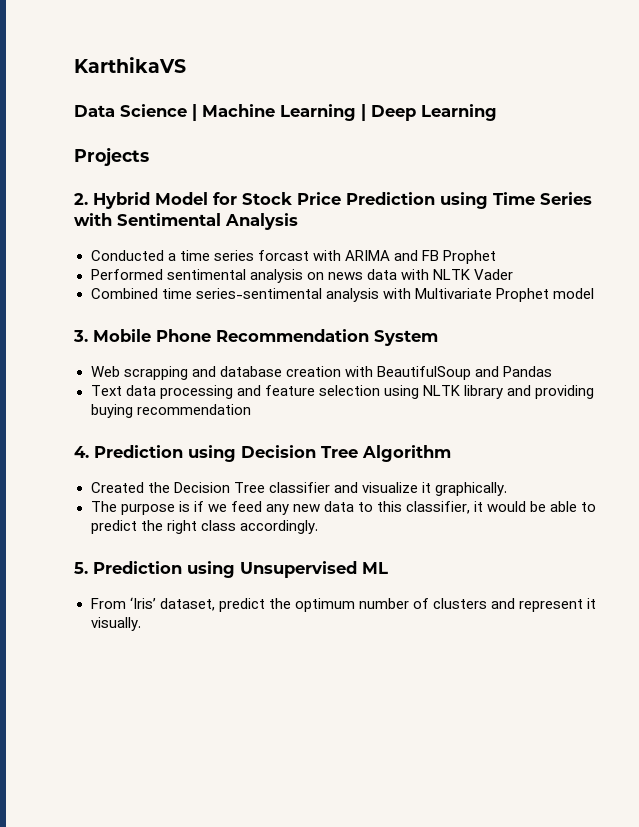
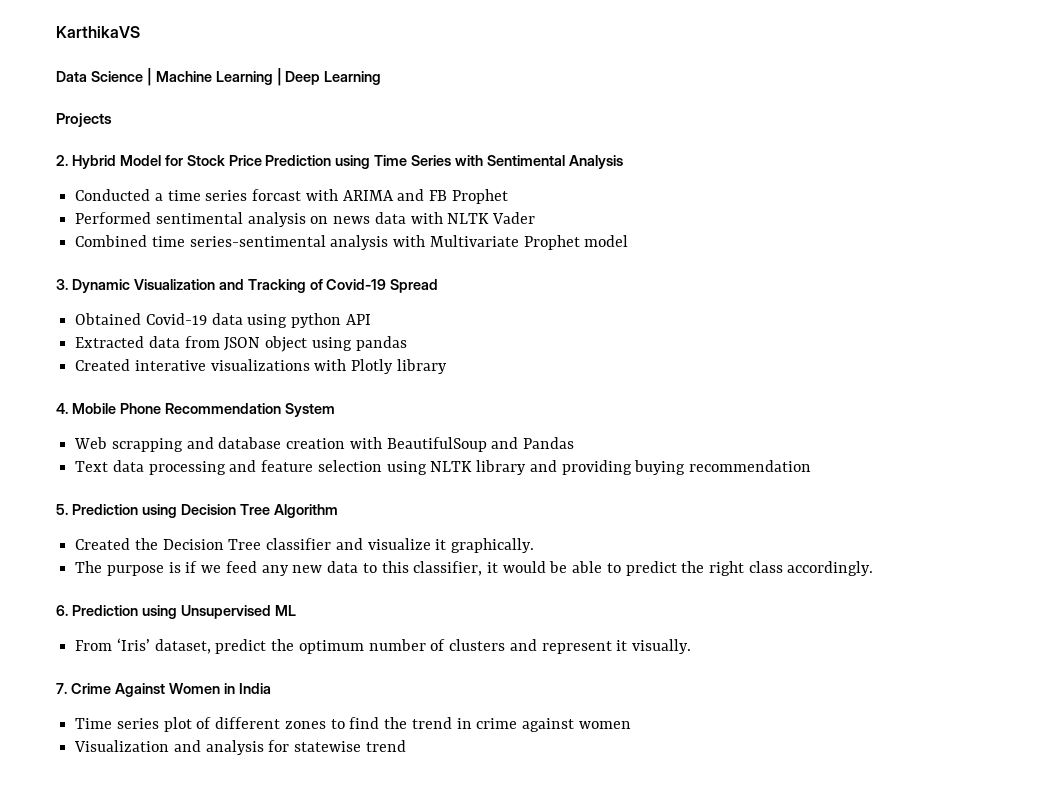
- 3. Mobile Phone Recommendation System
+ 3. Dynamic Visualization and Tracking of Covid-19 Spread
+ Obtained Covid-19 data using python API
+ Extracted data from JSON object using pandas
+ Created interative visualizations with Plotly library
+ 4. Mobile Phone Recommendation System
- 4. Prediction using Decision Tree Algorithm
+ 5. Prediction using Decision Tree Algorithm
- 5. Prediction using Unsupervised ML
+ 6. Prediction using Unsupervised ML
+ 7. Crime Against Women in India
+ Time series plot of different zones to find the trend in crime against women
+ Visualization and analysis for statewise trend

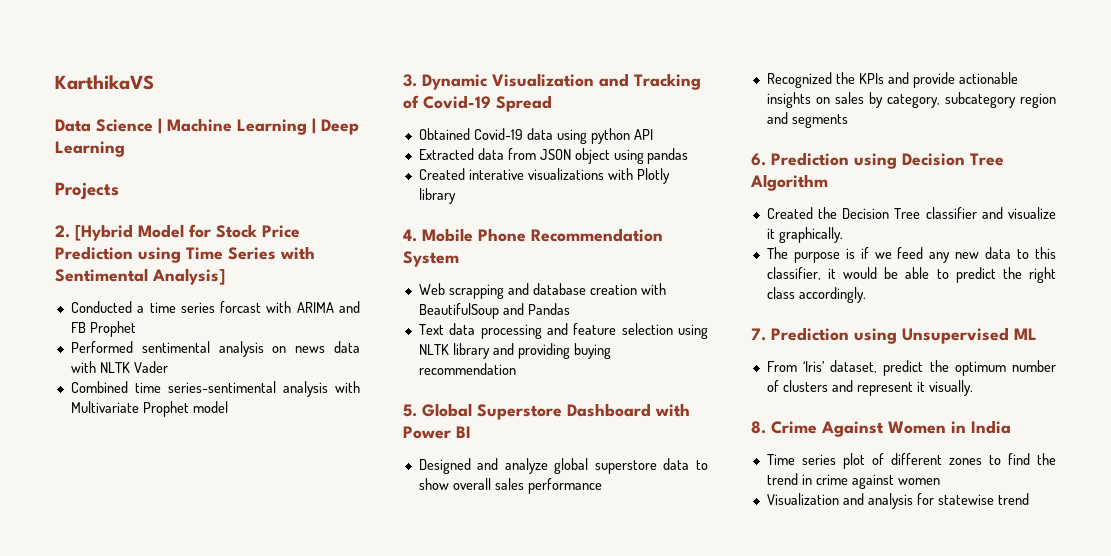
- 2. Hybrid Model for Stock Price Prediction using Time Series with Sentimental Analysis
+ 2. [Hybrid Model for Stock Price Prediction using Time Series with Sentimental Analysis]
- 5. Prediction using Decision Tree Algorithm
+ 5. Global Superstore Dashboard with Power BI
+ Designed and analyze global superstore data to show overall sales performance
+ Recognized the KPIs and provide actionable insights on sales by category, subcategory region and segments
+ 6. Prediction using Decision Tree Algorithm
- 6. Prediction using Unsupervised ML
+ 7. Prediction using Unsupervised ML
- 7. Crime Against Women in India
+ 8. Crime Against Women in India

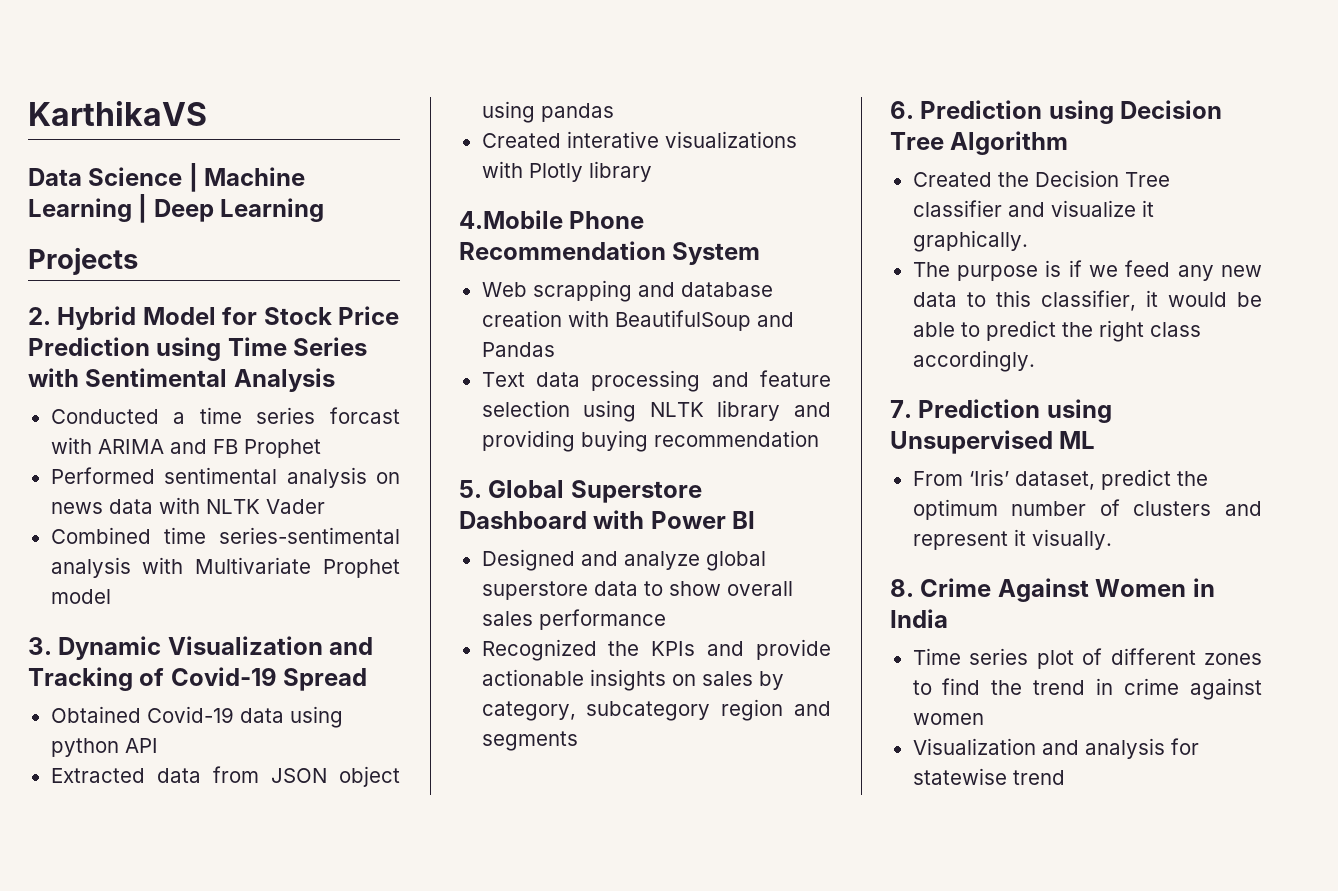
- 2. [Hybrid Model for Stock Price Prediction using Time Series with Sentimental Analysis]
+ 2. Hybrid Model for Stock Price Prediction using Time Series with Sentimental Analysis
- 4. Mobile Phone Recommendation System
+ 4.Mobile Phone Recommendation System

